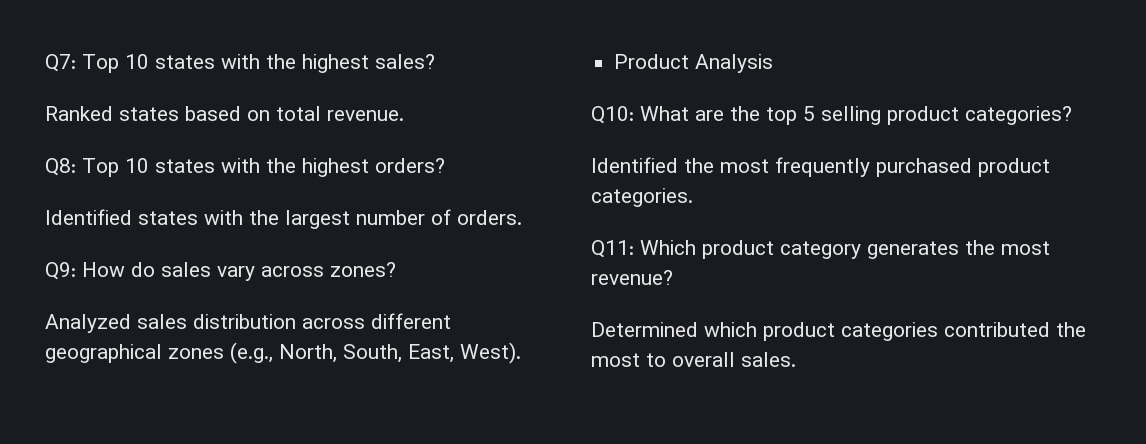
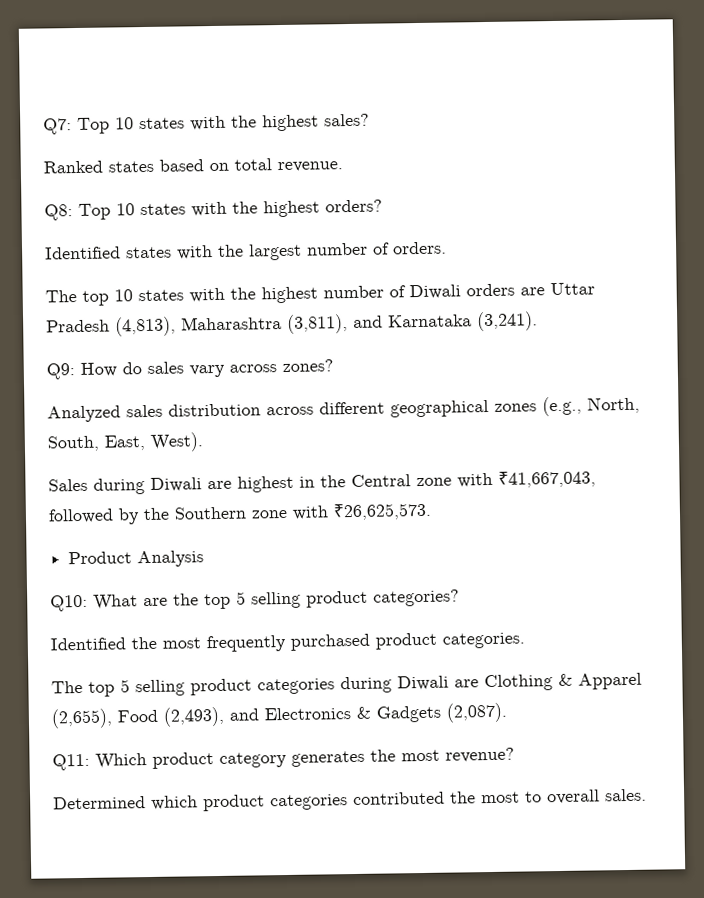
+ The top 10 states with the highest number of Diwali orders are Uttar Pradesh (4,813), Maharashtra (3,811), and Karnataka (3,241).
+ Sales during Diwali are highest in the Central zone with ₹41,667,043, followed by the Southern zone with ₹26,625,573.
+ The top 5 selling product categories during Diwali are Clothing & Apparel (2,655), Food (2,493), and Electronics & Gadgets (2,087).

